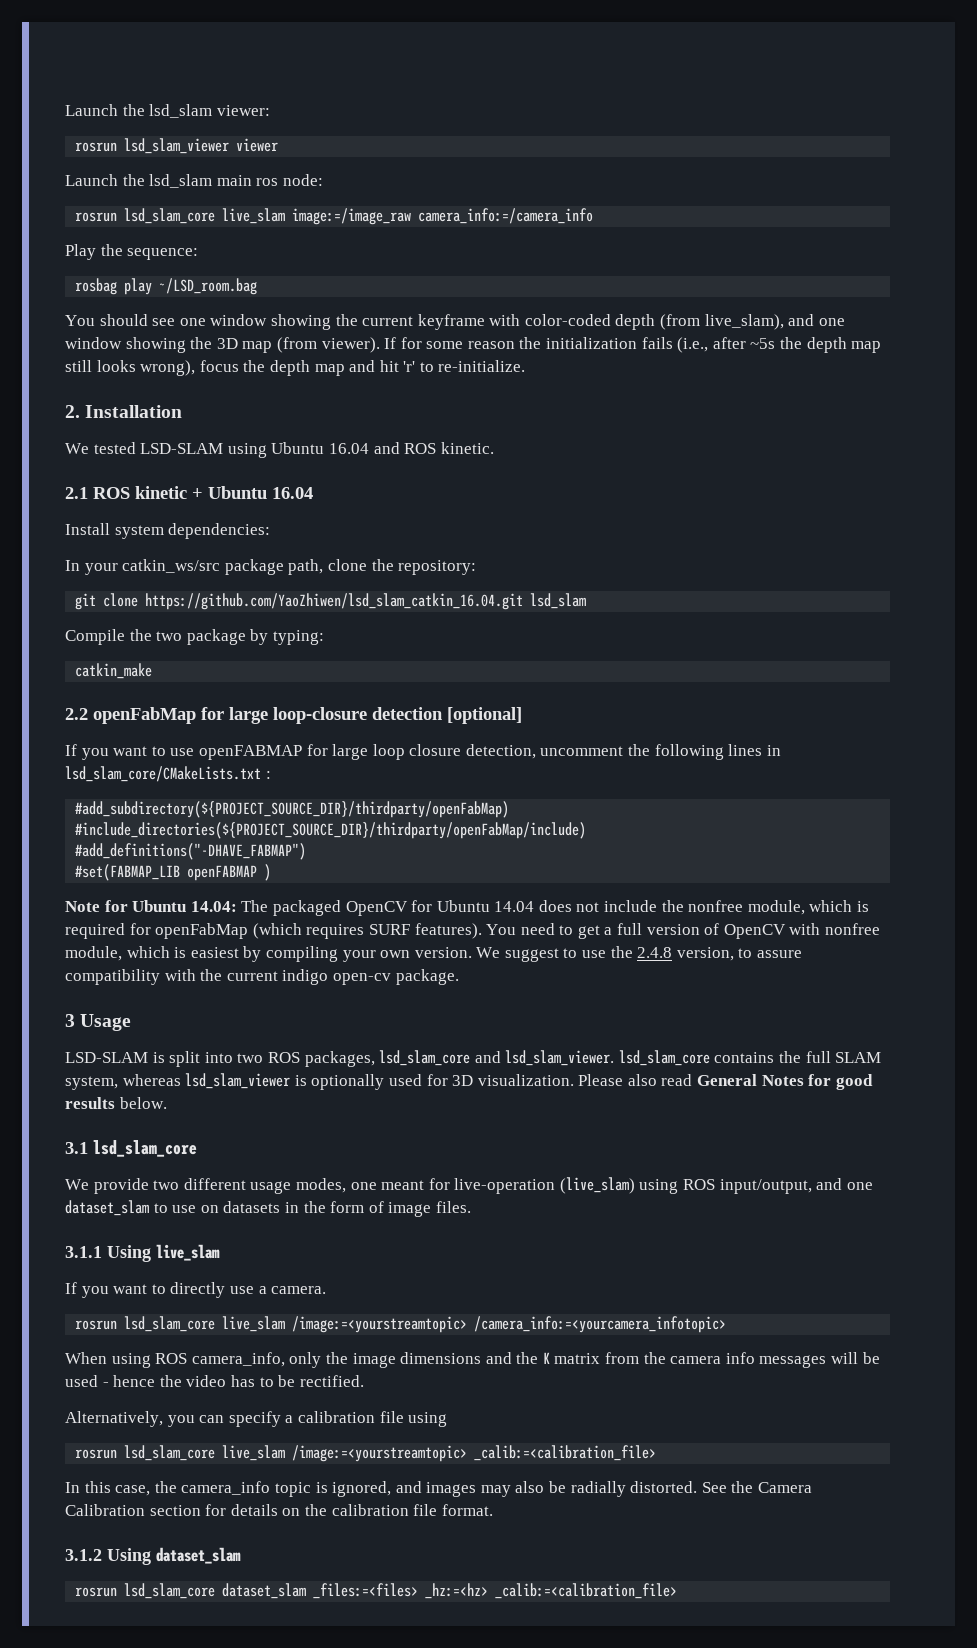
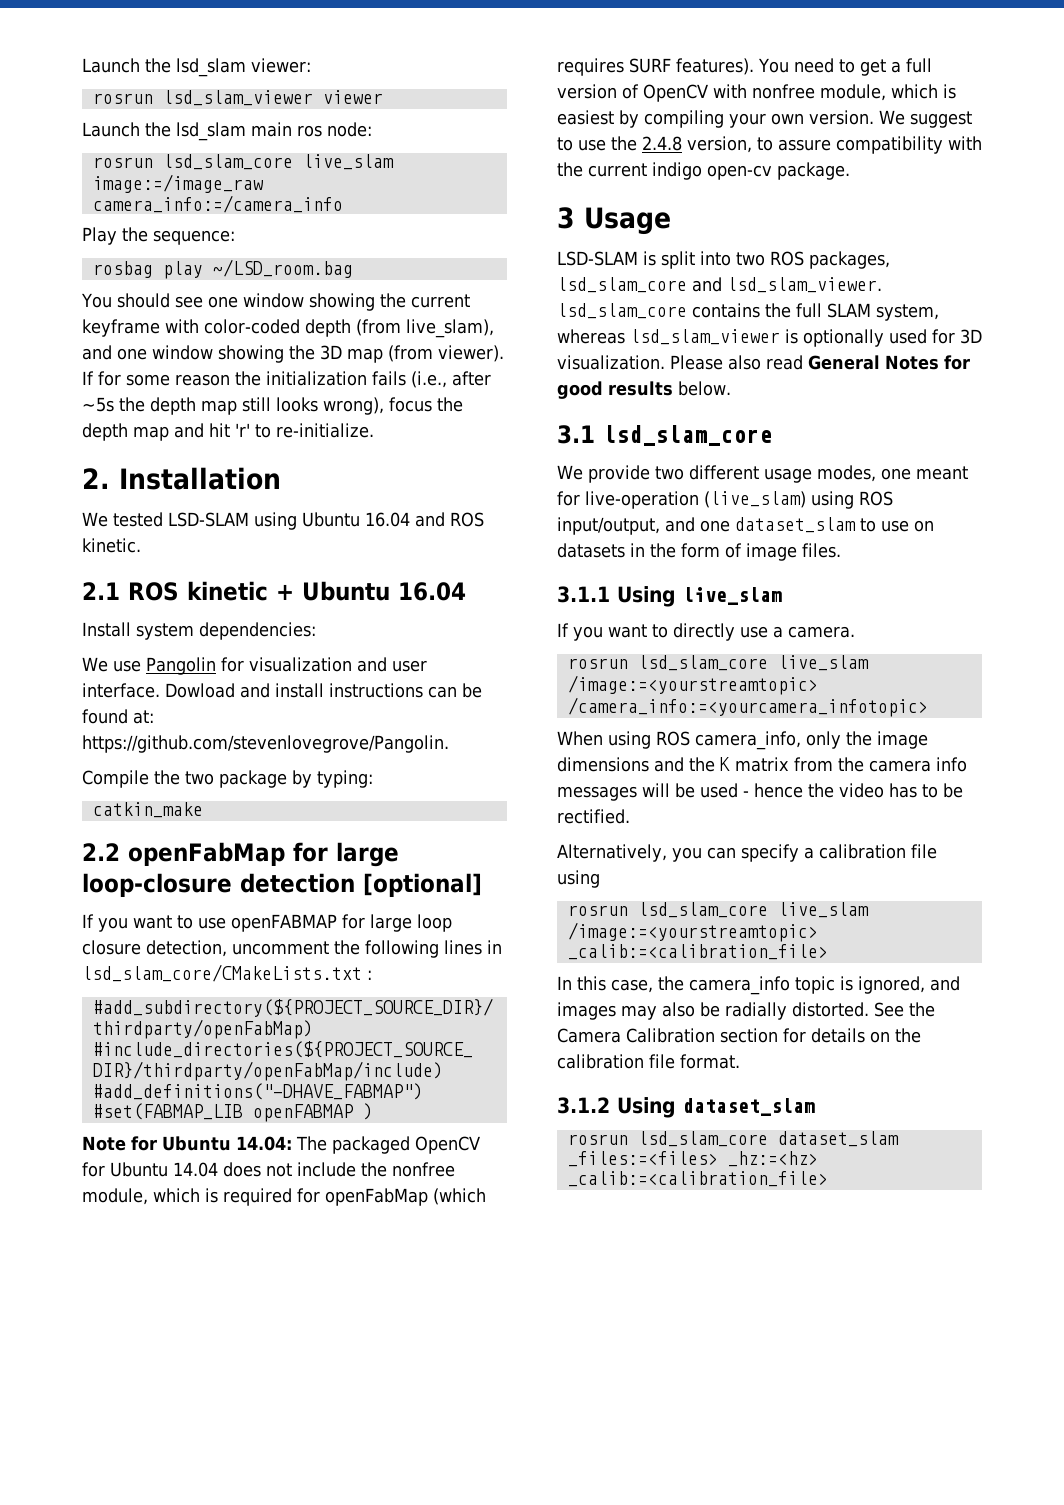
- In your catkin_ws/src package path, clone the repository:
- git clone https://github.com/YaoZhiwen/lsd_slam_catkin_16.04.git lsd_slam
+ We use Pangolin for visualization and user interface. Dowload and install instructions can be found at: https://github.com/stevenlovegrove/Pangolin.

